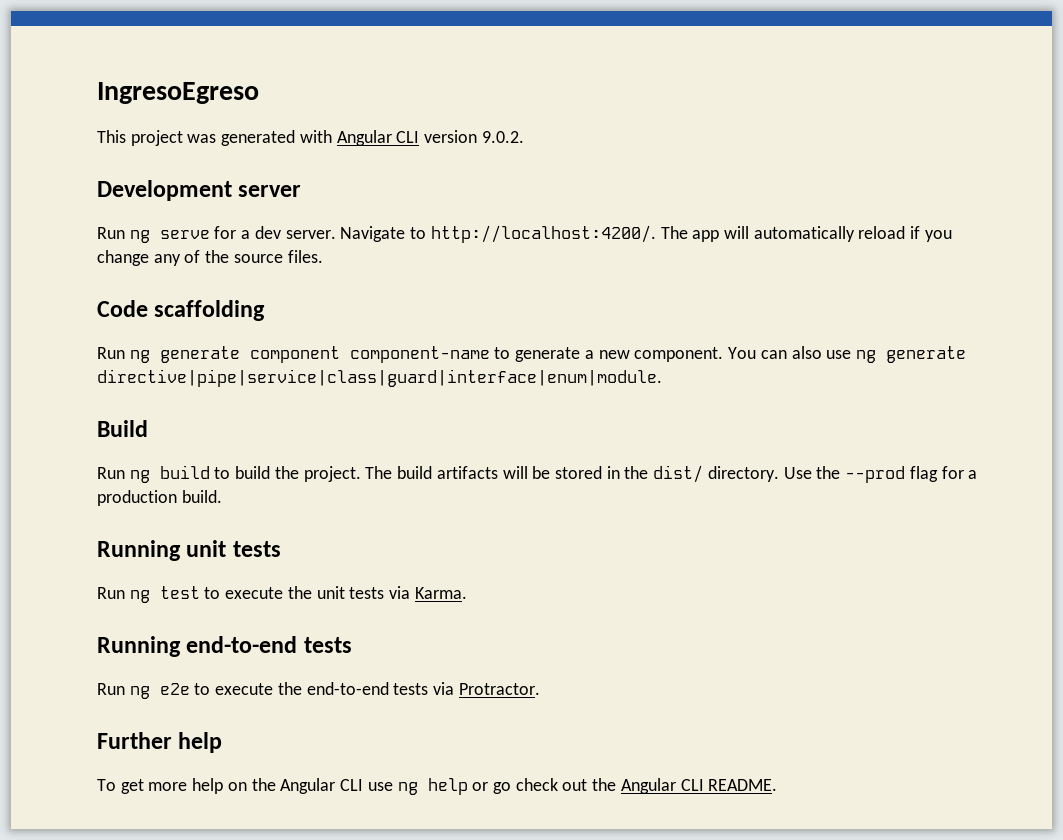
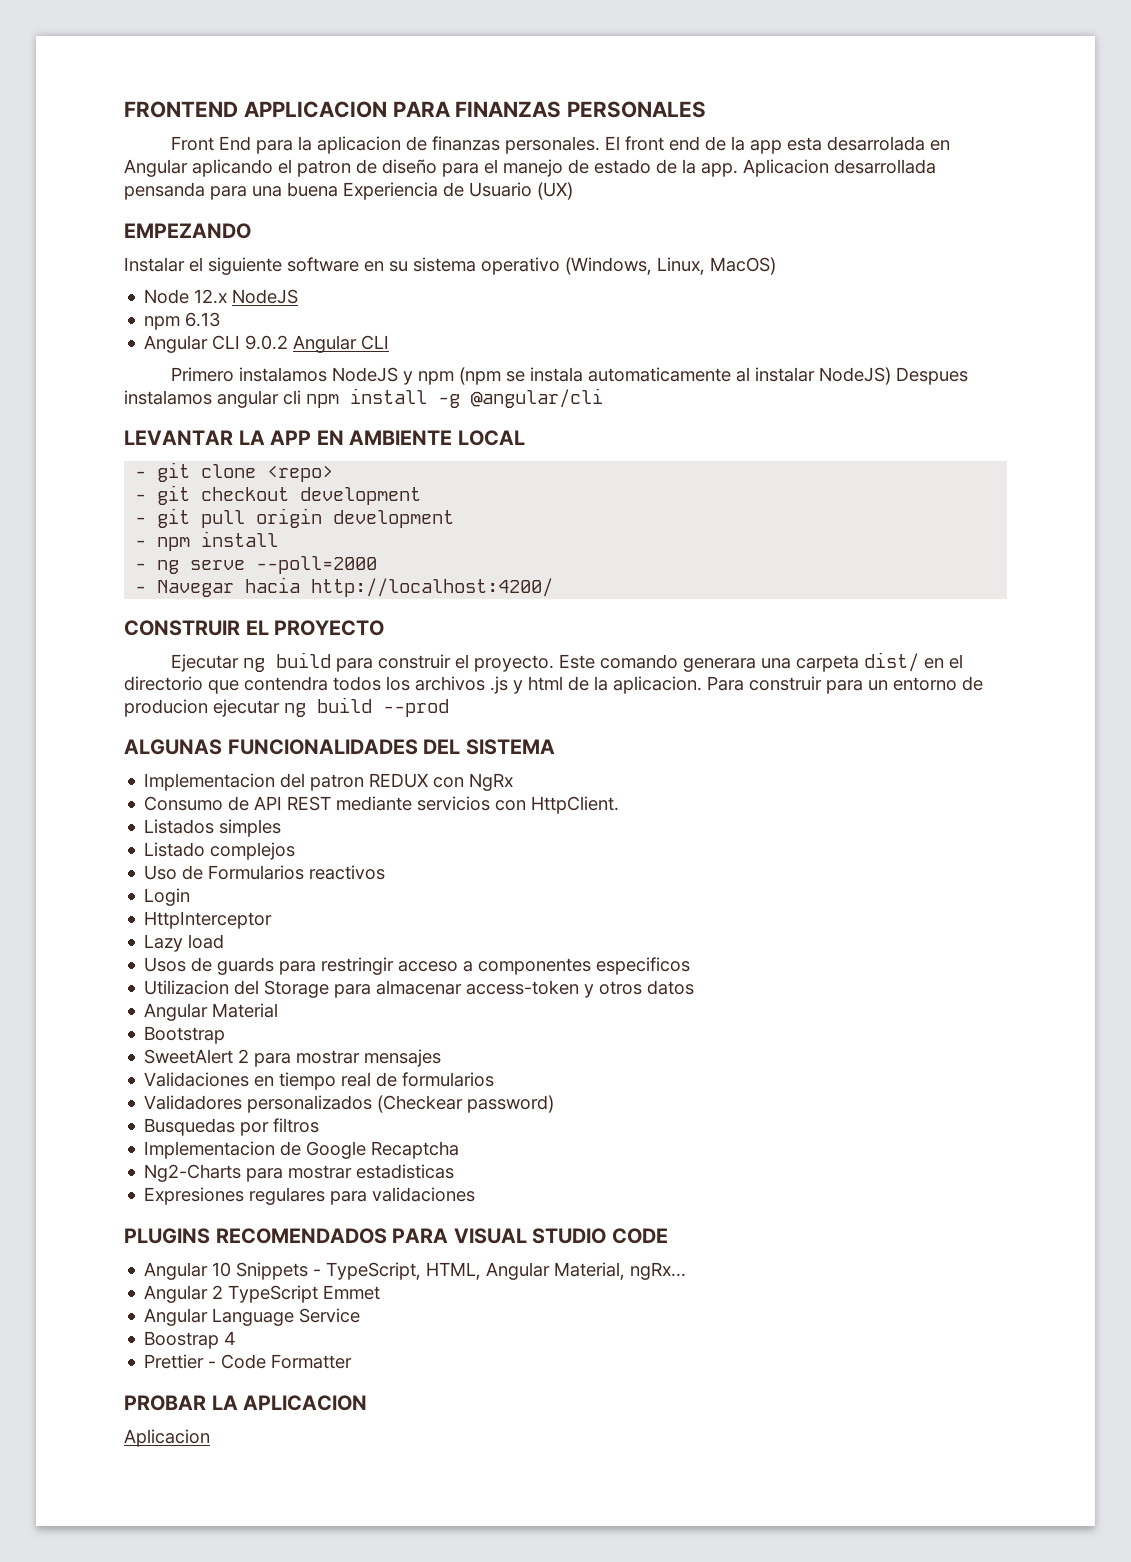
- IngresoEgreso
- This project was generated with Angular CLI version 9.0.2.
- Development server
- Run ng serve for a dev server. Navigate to http://localhost:4200/. The app will automatically reload if you change any of the source files.
- Code scaffolding
- Run ng generate component component-name to generate a new component. You can also use ng generate directive|pipe|service|class|guard|interface|enum|module.
- Build
- Run ng build to build the project. The build artifacts will be stored in the dist/ directory. Use the --prod flag for a production build.
- Running unit tests
- Run ng test to execute the unit tests via Karma.
- Running end-to-end tests
- Run ng e2e to execute the end-to-end tests via Protractor.
- Further help
- To get more help on the Angular CLI use ng help or go check out the Angular CLI README.
+ FRONTEND APPLICACION PARA FINANZAS PERSONALES
+ Front End para la aplicacion de finanzas personales. El front end de la app esta desarrolada en Angular aplicando el patron de diseño para el manejo de estado de la app. Aplicacion desarrollada pensanda para una buena Experiencia de Usuario (UX)
+ EMPEZANDO
+ Instalar el siguiente software en su sistema operativo (Windows, Linux, MacOS)
+ Node 12.x NodeJS
+ npm 6.13
+ Angular CLI 9.0.2 Angular CLI
+ Primero instalamos NodeJS y npm (npm se instala automaticamente al instalar NodeJS) Despues instalamos angular cli npm install -g @angular/cli
+ LEVANTAR LA APP EN AMBIENTE LOCAL
+ - git clone <repo>
+ - git checkout development
+ - git pull origin development
+ - npm install
+ - ng serve --poll=2000
+ - Navegar hacia http://localhost:4200/
+ CONSTRUIR EL PROYECTO
+ Ejecutar ng build para construir el proyecto. Este comando generara una carpeta dist/ en el directorio que contendra todos los archivos .js y html de la aplicacion. Para construir para un entorno de producion ejecutar ng build --prod
+ ALGUNAS FUNCIONALIDADES DEL SISTEMA
+ Implementacion del patron REDUX con NgRx
+ Consumo de API REST mediante servicios con HttpClient.
+ Listados simples
+ Listado complejos
+ Uso de Formularios reactivos
+ Login
+ HttpInterceptor
+ Lazy load
+ Usos de guards para restringir acceso a componentes especificos
+ Utilizacion del Storage para almacenar access-token y otros datos
+ Angular Material
+ Bootstrap
+ SweetAlert 2 para mostrar mensajes
+ Validaciones en tiempo real de formularios
+ Validadores personalizados (Checkear password)
+ Busquedas por filtros
+ Implementacion de Google Recaptcha
+ Ng2-Charts para mostrar estadisticas
+ Expresiones regulares para validaciones
+ PLUGINS RECOMENDADOS PARA VISUAL STUDIO CODE
+ Angular 10 Snippets - TypeScript, HTML, Angular Material, ngRx...
+ Angular 2 TypeScript Emmet
+ Angular Language Service
+ Boostrap 4
+ Prettier - Code Formatter
+ PROBAR LA APLICACION
+ Aplicacion

